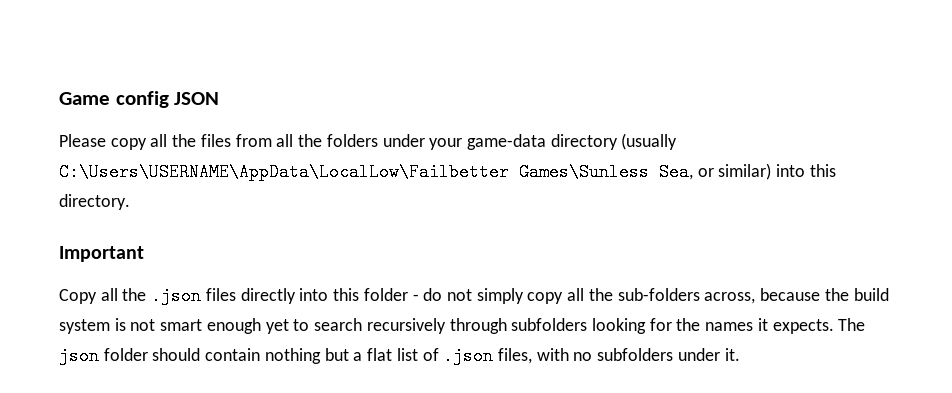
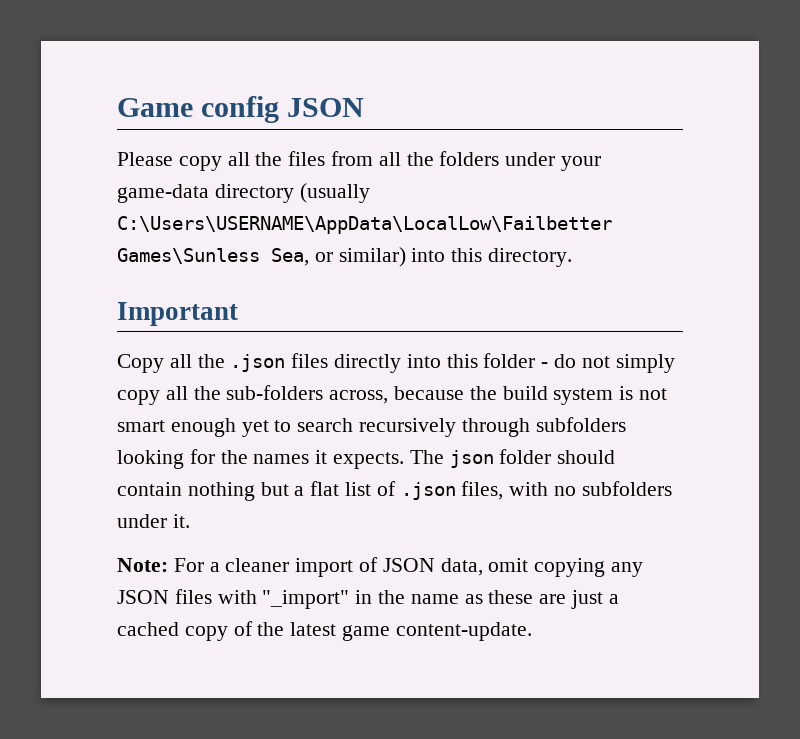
+ Note: For a cleaner import of JSON data, omit copying any JSON files with "_import" in the name as these are just a cached copy of the latest game content-update.

